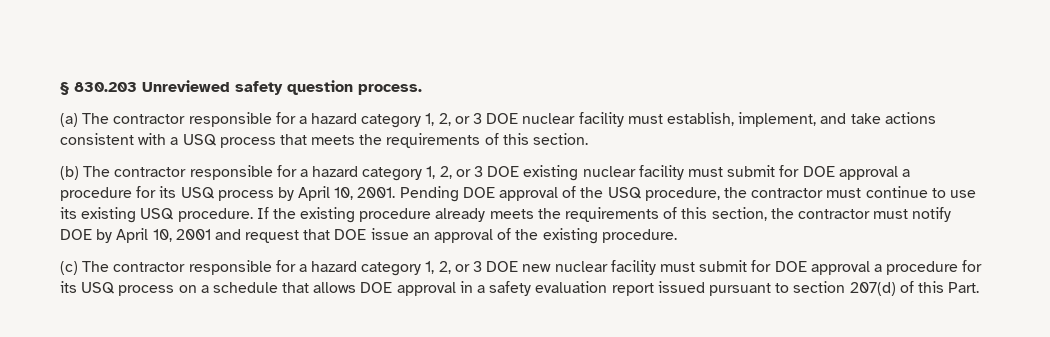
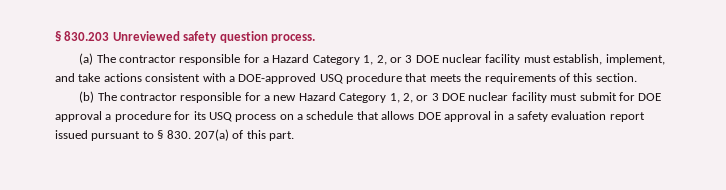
- (a) The contractor responsible for a hazard category 1, 2, or 3 DOE nuclear facility must establish, implement, and take actions consistent with a USQ process that meets the requirements of this section.
+ (a) The contractor responsible for a Hazard Category 1, 2, or 3 DOE nuclear facility must establish, implement, and take actions consistent with a DOE-approved USQ procedure that meets the requirements of this section.
- (b) The contractor responsible for a hazard category 1, 2, or 3 DOE existing nuclear facility must submit for DOE approval a procedure for its USQ process by April 10, 2001. Pending DOE approval of the USQ procedure, the contractor must continue to use its existing USQ procedure. If the existing procedure already meets the requirements of this section, the contractor must notify DOE by April 10, 2001 and request that DOE issue an approval of the existing procedure.
- (c) The contractor responsible for a hazard category 1, 2, or 3 DOE new nuclear facility must submit for DOE approval a procedure for its USQ process on a schedule that allows DOE approval in a safety evaluation report issued pursuant to section 207(d) of this Part.
+ (b) The contractor responsible for a new Hazard Category 1, 2, or 3 DOE nuclear facility must submit for DOE approval a procedure for its USQ process on a schedule that allows DOE approval in a safety evaluation report issued pursuant to § 830. 207(a) of this part.

